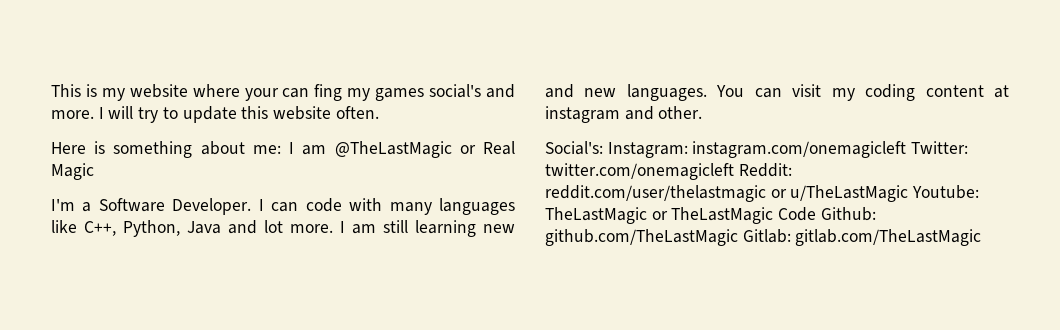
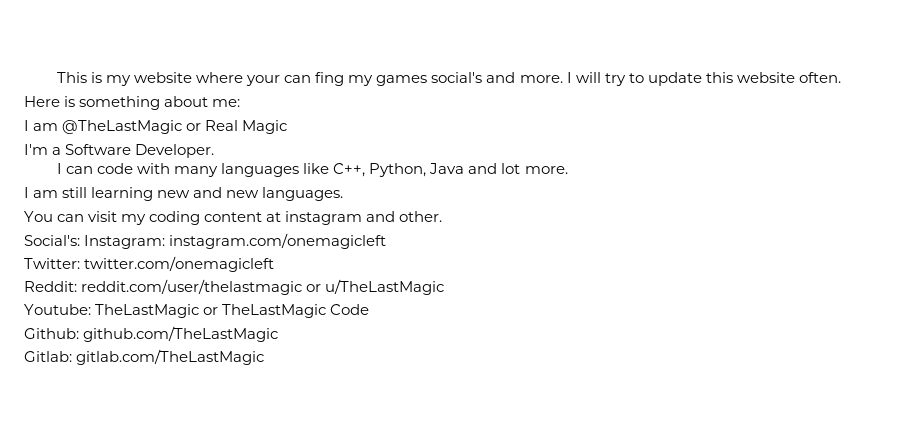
- Here is something about me: I am @TheLastMagic or Real Magic
+ Here is something about me:
+ I am @TheLastMagic or Real Magic
- I'm a Software Developer. I can code with many languages like C++, Python, Java and lot more. I am still learning new and new languages. You can visit my coding content at instagram and other.
+ I'm a Software Developer.
+ I can code with many languages like C++, Python, Java and lot more.
+ I am still learning new and new languages.
+ You can visit my coding content at instagram and other.
- Social's: Instagram: instagram.com/onemagicleft Twitter: twitter.com/onemagicleft Reddit: reddit.com/user/thelastmagic or u/TheLastMagic Youtube: TheLastMagic or TheLastMagic Code Github: github.com/TheLastMagic Gitlab: gitlab.com/TheLastMagic
+ Social's: Instagram: instagram.com/onemagicleft
+ Twitter: twitter.com/onemagicleft
+ Reddit: reddit.com/user/thelastmagic or u/TheLastMagic
+ Youtube: TheLastMagic or TheLastMagic Code
+ Github: github.com/TheLastMagic
+ Gitlab: gitlab.com/TheLastMagic

